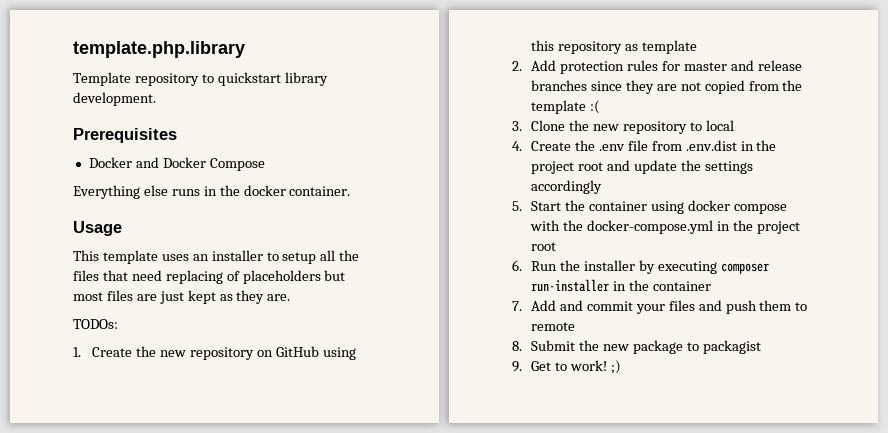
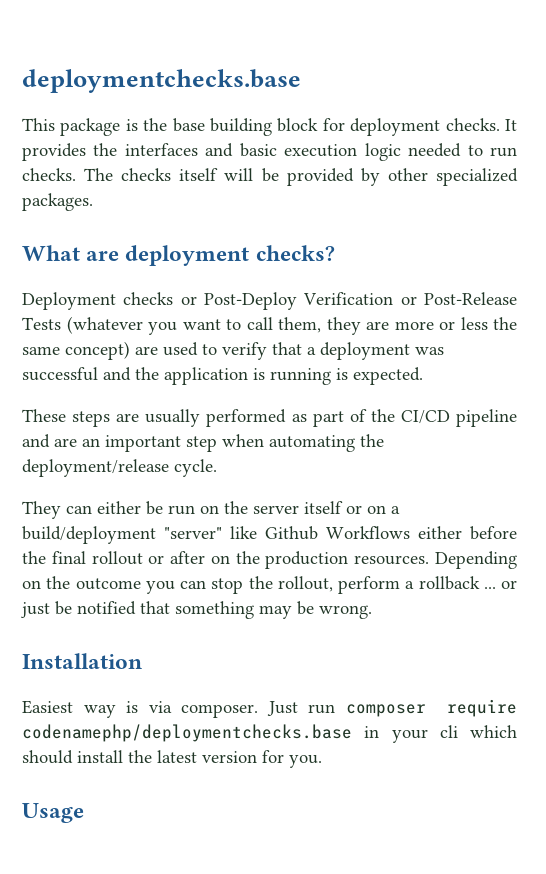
- template.php.library
- Template repository to quickstart library development.
- Prerequisites
- Docker and Docker Compose
- Everything else runs in the docker container.
+ deploymentchecks.base
+ This package is the base building block for deployment checks. It provides the interfaces and basic execution logic needed to run checks. The checks itself will be provided by other specialized packages.
+ What are deployment checks?
+ Deployment checks or Post-Deploy Verification or Post-Release Tests (whatever you want to call them, they are more or less the same concept) are used to verify that a deployment was successful and the application is running is expected.
+ These steps are usually performed as part of the CI/CD pipeline and are an important step when automating the deployment/release cycle.
+ They can either be run on the server itself or on a build/deployment "server" like Github Workflows either before the final rollout or after on the production resources. Depending on the outcome you can stop the rollout, perform a rollback ... or just be notified that something may be wrong.
+ Installation
+ Easiest way is via composer. Just run composer require codenamephp/deploymentchecks.base in your cli which should install the latest version for you.
  Usage
- This template uses an installer to setup all the files that need replacing of placeholders but most files are just kept as they are.
- TODOs:
- 1. Create the new repository on GitHub using this repository as template
- 2. Add protection rules for master and release branches since they are not copied from the template :(
- 3. Clone the new repository to local
- 4. Create the .env file from .env.dist in the project root and update the settings accordingly
- 5. Start the container using docker compose with the docker-compose.yml in the project root
- 6. Run the installer by executing composer run-installer in the container
- 7. Add and commit your files and push them to remote
- 8. Submit the new package to packagist
- 9. Get to work! ;)

